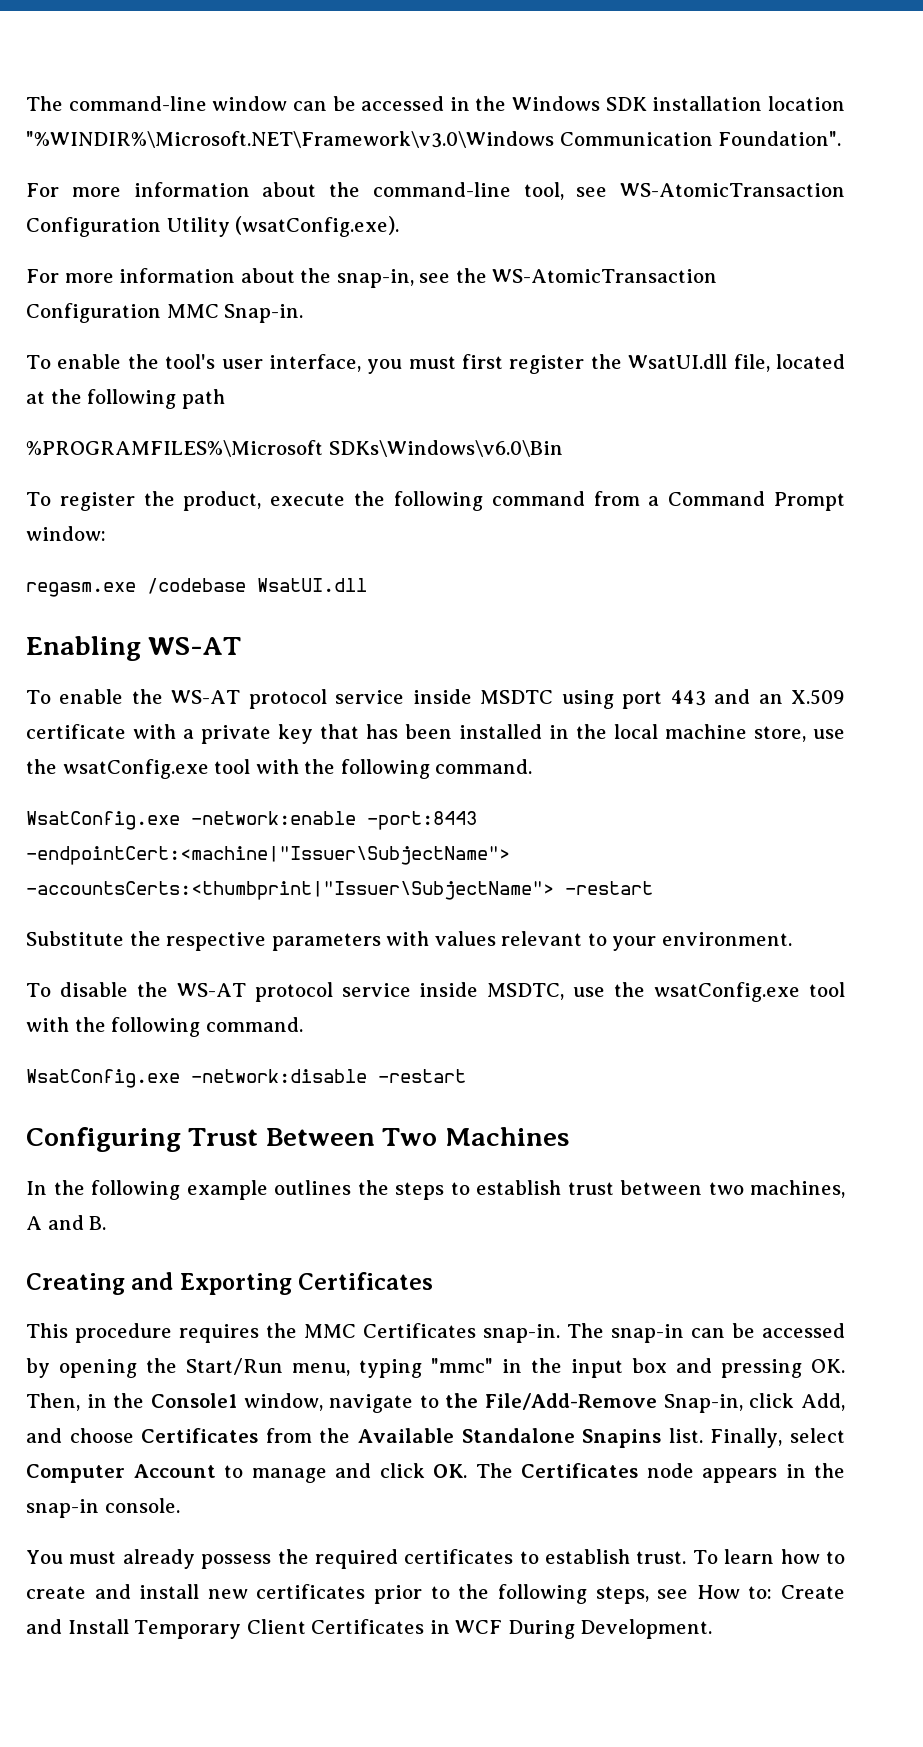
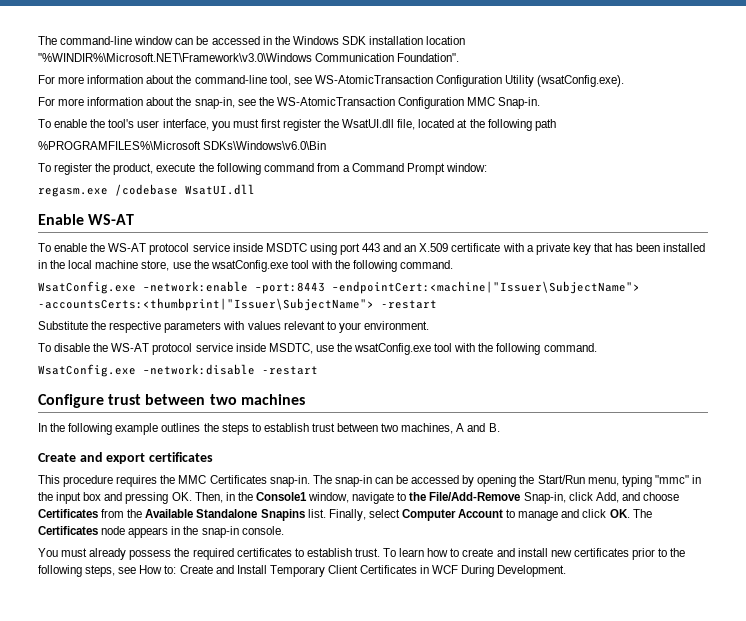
- Enabling WS-AT
+ Enable WS-AT
- Configuring Trust Between Two Machines
+ Configure trust between two machines
- Creating and Exporting Certificates
+ Create and export certificates

